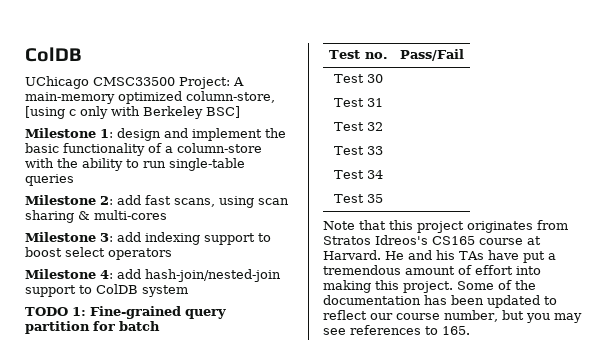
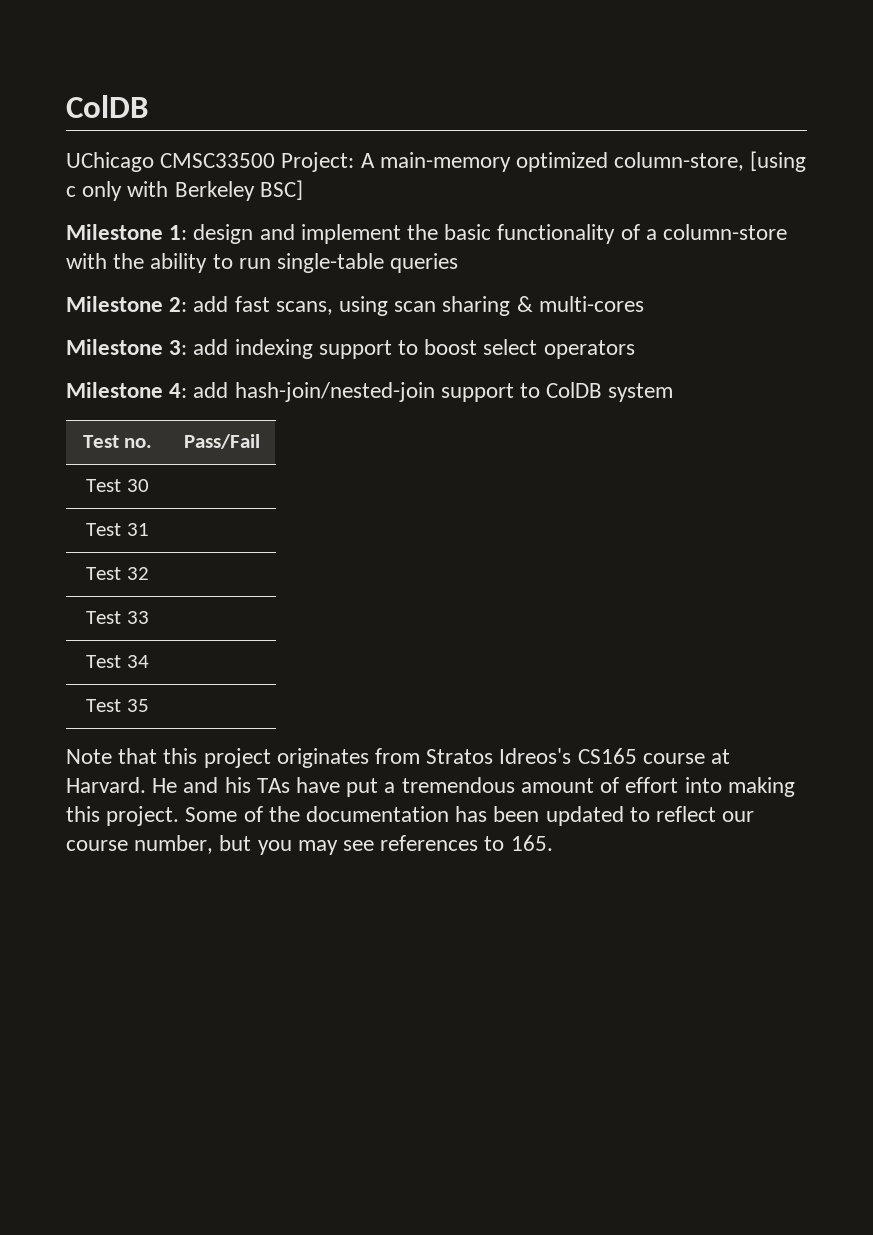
- TODO 1: Fine-grained query partition for batch

